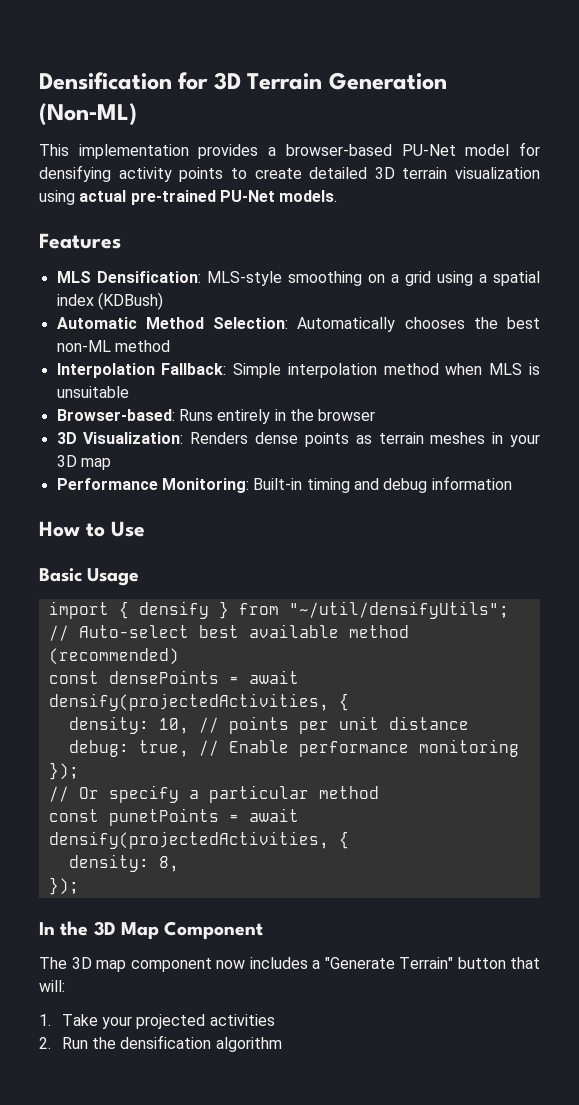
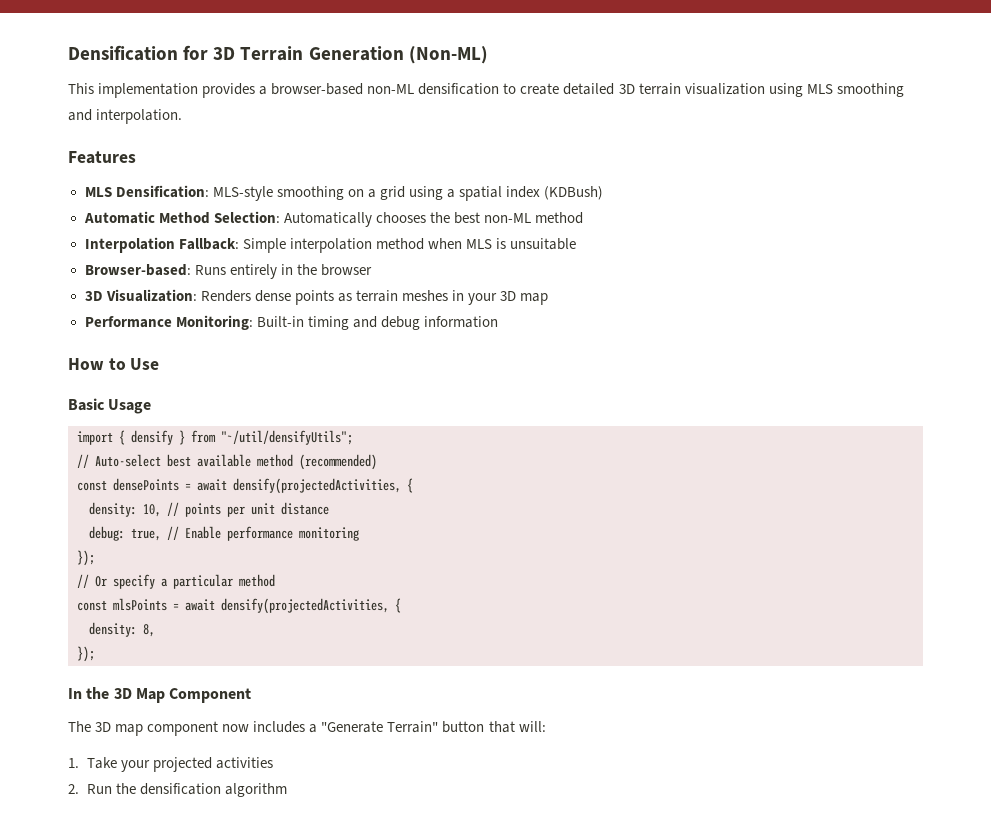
- This implementation provides a browser-based PU-Net model for densifying activity points to create detailed 3D terrain visualization using actual pre-trained PU-Net models.
+ This implementation provides a browser-based non‑ML densification to create detailed 3D terrain visualization using MLS smoothing and interpolation.
- const punetPoints = await densify(projectedActivities, {
+ const mlsPoints = await densify(projectedActivities, {

